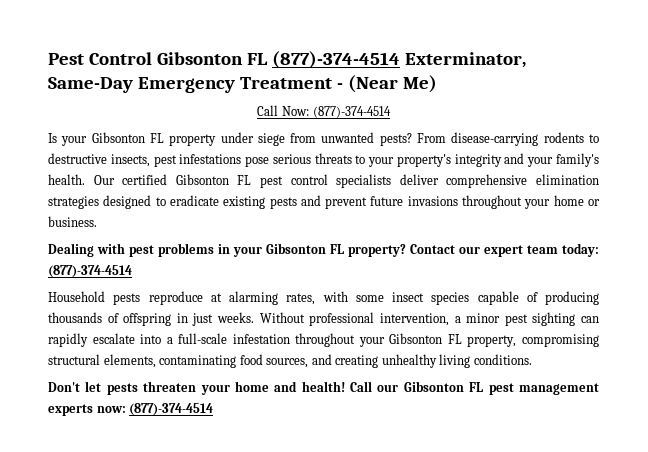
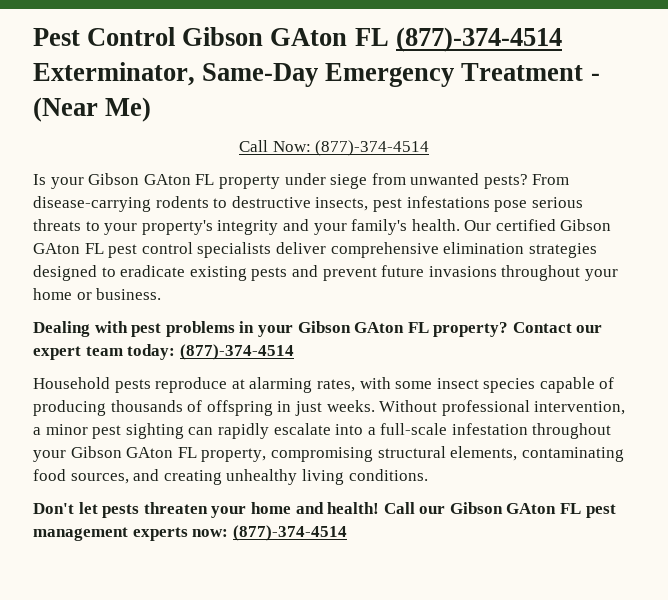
- Pest Control Gibsonton FL (877)-374-4514 Exterminator, Same-Day Emergency Treatment - (Near Me)
+ Pest Control Gibson GAton FL (877)-374-4514 Exterminator, Same-Day Emergency Treatment - (Near Me)
- Is your Gibsonton FL property under siege from unwanted pests?
+ Is your Gibson GAton FL property under siege from unwanted pests?
- Our certified Gibsonton FL pest control specialists deliver comprehensive elimination strategies designed to eradicate existing pests and prevent future invasions throughout your home or business.
+ Our certified Gibson GAton FL pest control specialists deliver comprehensive elimination strategies designed to eradicate existing pests and prevent future invasions throughout your home or business.
- Dealing with pest problems in your Gibsonton FL property?
+ Dealing with pest problems in your Gibson GAton FL property?
- Without professional intervention, a minor pest sighting can rapidly escalate into a full-scale infestation throughout your Gibsonton FL property, compromising structural elements, contaminating food sources, and creating unhealthy living conditions.
+ Without professional intervention, a minor pest sighting can rapidly escalate into a full-scale infestation throughout your Gibson GAton FL property, compromising structural elements, contaminating food sources, and creating unhealthy living conditions.
- Call our Gibsonton FL pest management experts now: (877)-374-4514
+ Call our Gibson GAton FL pest management experts now: (877)-374-4514

